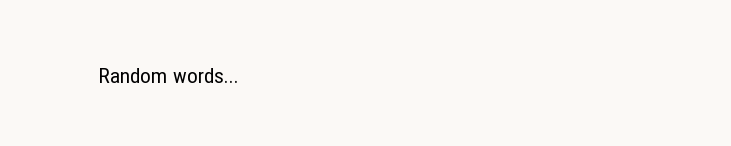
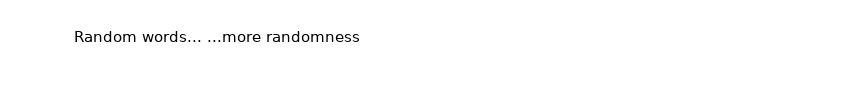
- Random words...
+ Random words... ...more randomness

